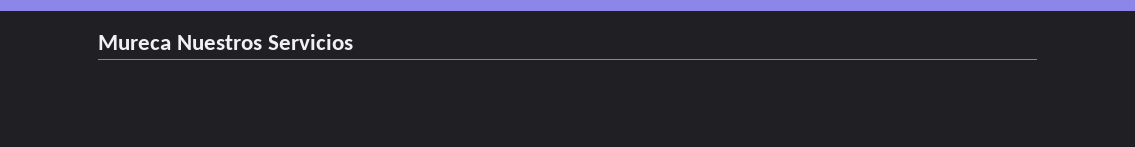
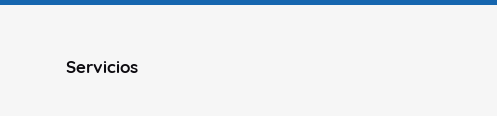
- Mureca Nuestros Servicios
+ Servicios

